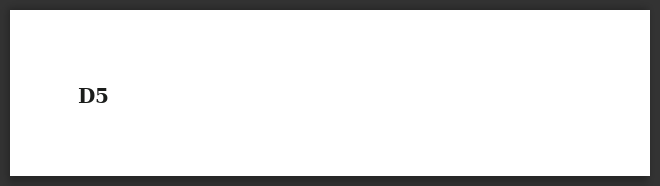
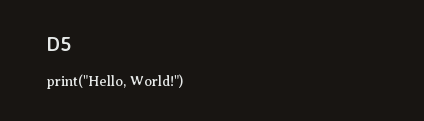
+ print("Hello, World!")

